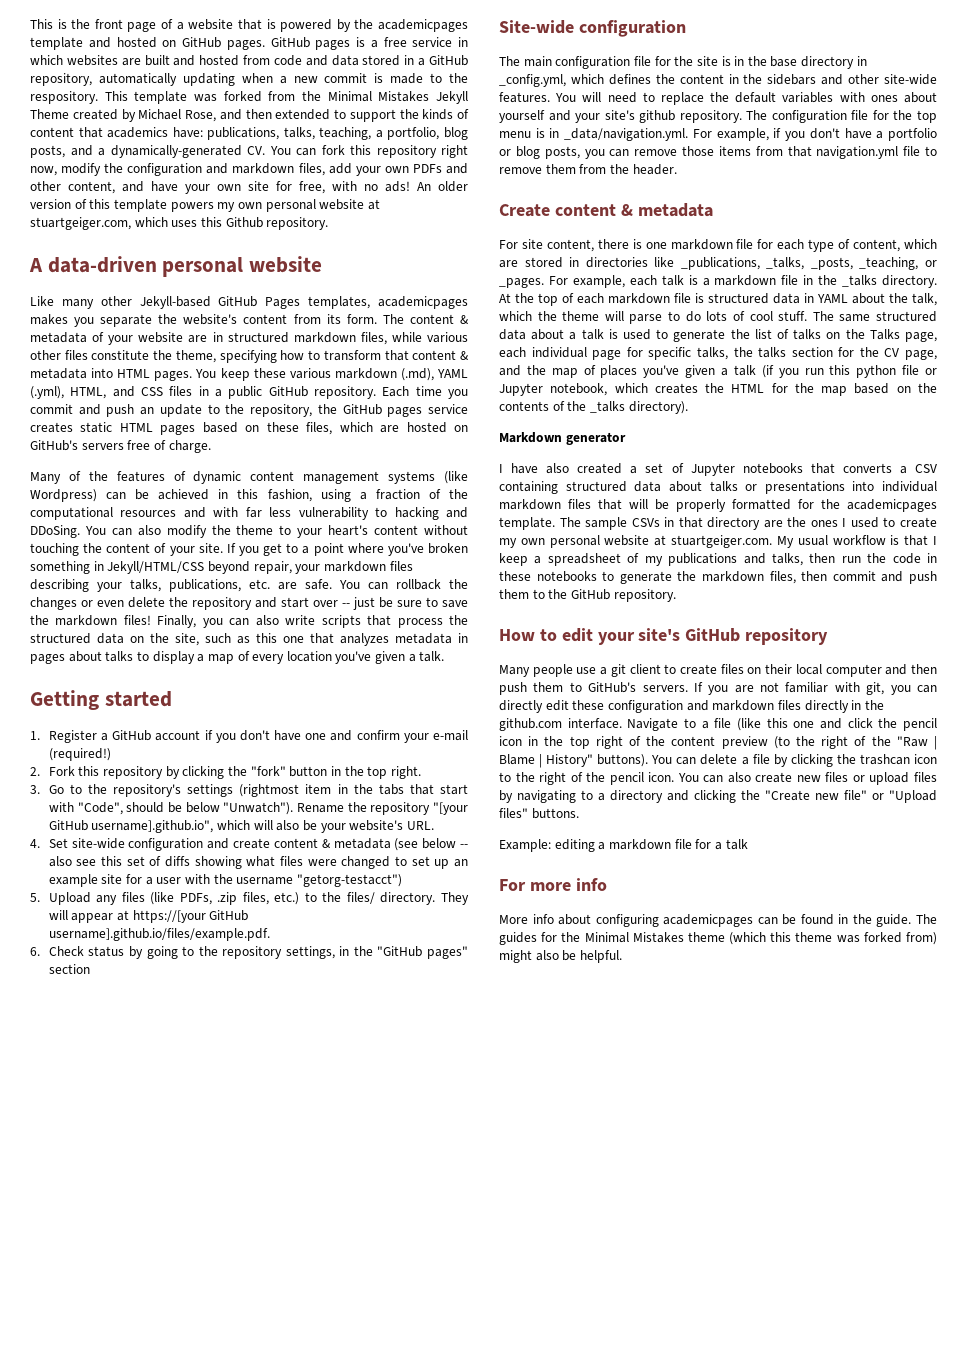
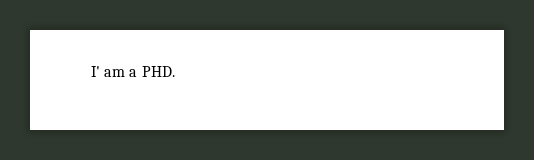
- This is the front page of a website that is powered by the academicpages template and hosted on GitHub pages. GitHub pages is a free service in which websites are built and hosted from code and data stored in a GitHub repository, automatically updating when a new commit is made to the respository. This template was forked from the Minimal Mistakes Jekyll Theme created by Michael Rose, and then extended to support the kinds of content that academics have: publications, talks, teaching, a portfolio, blog posts, and a dynamically-generated CV. You can fork this repository right now, modify the configuration and markdown files, add your own PDFs and other content, and have your own site for free, with no ads! An older version of this template powers my own personal website at stuartgeiger.com, which uses this Github repository.
- A data-driven personal website
- Like many other Jekyll-based GitHub Pages templates, academicpages makes you separate the website's content from its form. The content & metadata of your website are in structured markdown files, while various other files constitute the theme, specifying how to transform that content & metadata into HTML pages. You keep these various markdown (.md), YAML (.yml), HTML, and CSS files in a public GitHub repository. Each time you commit and push an update to the repository, the GitHub pages service creates static HTML pages based on these files, which are hosted on GitHub's servers free of charge.
- Many of the features of dynamic content management systems (like Wordpress) can be achieved in this fashion, using a fraction of the computational resources and with far less vulnerability to hacking and DDoSing. You can also modify the theme to your heart's content without touching the content of your site. If you get to a point where you've broken something in Jekyll/HTML/CSS beyond repair, your markdown files describing your talks, publications, etc. are safe. You can rollback the changes or even delete the repository and start over -- just be sure to save the markdown files! Finally, you can also write scripts that process the structured data on the site, such as this one that analyzes metadata in pages about talks to display a map of every location you've given a talk.
- Getting started
- 1. Register a GitHub account if you don't have one and confirm your e-mail (required!)
- 2. Fork this repository by clicking the "fork" button in the top right.
- 3. Go to the repository's settings (rightmost item in the tabs that start with "Code", should be below "Unwatch"). Rename the repository "[your GitHub username].github.io", which will also be your website's URL.
- 4. Set site-wide configuration and create content & metadata (see below -- also see this set of diffs showing what files were changed to set up an example site for a user with the username "getorg-testacct")
- 5. Upload any files (like PDFs, .zip files, etc.) to the files/ directory. They will appear at https://[your GitHub username].github.io/files/example.pdf.
- 6. Check status by going to the repository settings, in the "GitHub pages" section
- Site-wide configuration
- The main configuration file for the site is in the base directory in _config.yml, which defines the content in the sidebars and other site-wide features. You will need to replace the default variables with ones about yourself and your site's github repository. The configuration file for the top menu is in _data/navigation.yml. For example, if you don't have a portfolio or blog posts, you can remove those items from that navigation.yml file to remove them from the header.
- Create content & metadata
- For site content, there is one markdown file for each type of content, which are stored in directories like _publications, _talks, _posts, _teaching, or _pages. For example, each talk is a markdown file in the _talks directory. At the top of each markdown file is structured data in YAML about the talk, which the theme will parse to do lots of cool stuff. The same structured data about a talk is used to generate the list of talks on the Talks page, each individual page for specific talks, the talks section for the CV page, and the map of places you've given a talk (if you run this python file or Jupyter notebook, which creates the HTML for the map based on the contents of the _talks directory).
- Markdown generator
- I have also created a set of Jupyter notebooks that converts a CSV containing structured data about talks or presentations into individual markdown files that will be properly formatted for the academicpages template. The sample CSVs in that directory are the ones I used to create my own personal website at stuartgeiger.com. My usual workflow is that I keep a spreadsheet of my publications and talks, then run the code in these notebooks to generate the markdown files, then commit and push them to the GitHub repository.
- How to edit your site's GitHub repository
- Many people use a git client to create files on their local computer and then push them to GitHub's servers. If you are not familiar with git, you can directly edit these configuration and markdown files directly in the github.com interface. Navigate to a file (like this one and click the pencil icon in the top right of the content preview (to the right of the "Raw | Blame | History" buttons). You can delete a file by clicking the trashcan icon to the right of the pencil icon. You can also create new files or upload files by navigating to a directory and clicking the "Create new file" or "Upload files" buttons.
- Example: editing a markdown file for a talk
- For more info
- More info about configuring academicpages can be found in the guide. The guides for the Minimal Mistakes theme (which this theme was forked from) might also be helpful.
+ I' am a PHD.

